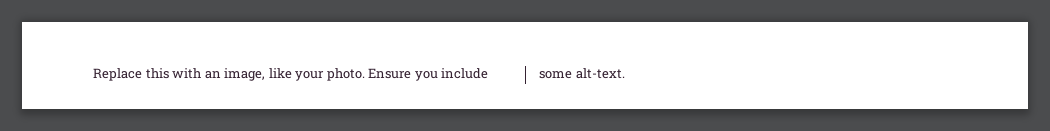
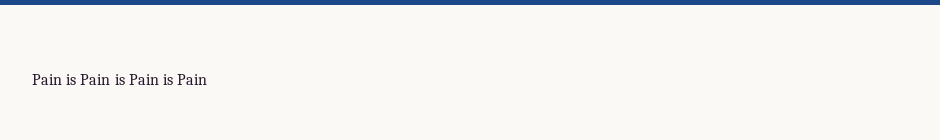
- Replace this with an image, like your photo. Ensure you include some alt-text.
+ Pain is Pain is Pain is Pain

